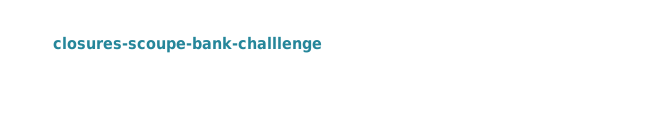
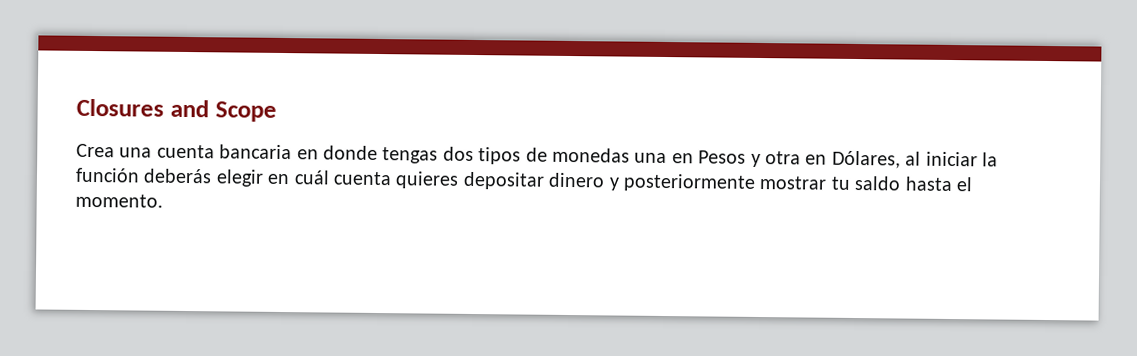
- closures-scoupe-bank-challlenge
+ Closures and Scope
+ Crea una cuenta bancaria en donde tengas dos tipos de monedas una en Pesos y otra en Dólares, al iniciar la función deberás elegir en cuál cuenta quieres depositar dinero y posteriormente mostrar tu saldo hasta el momento.

